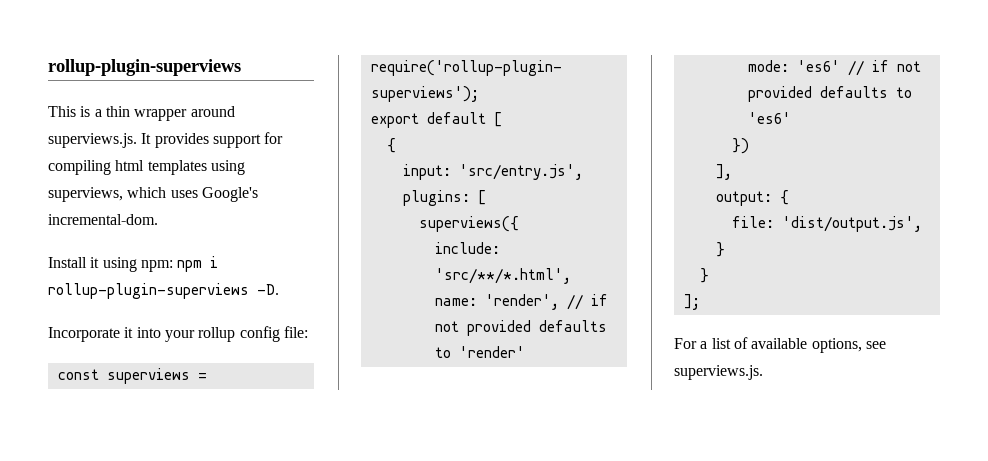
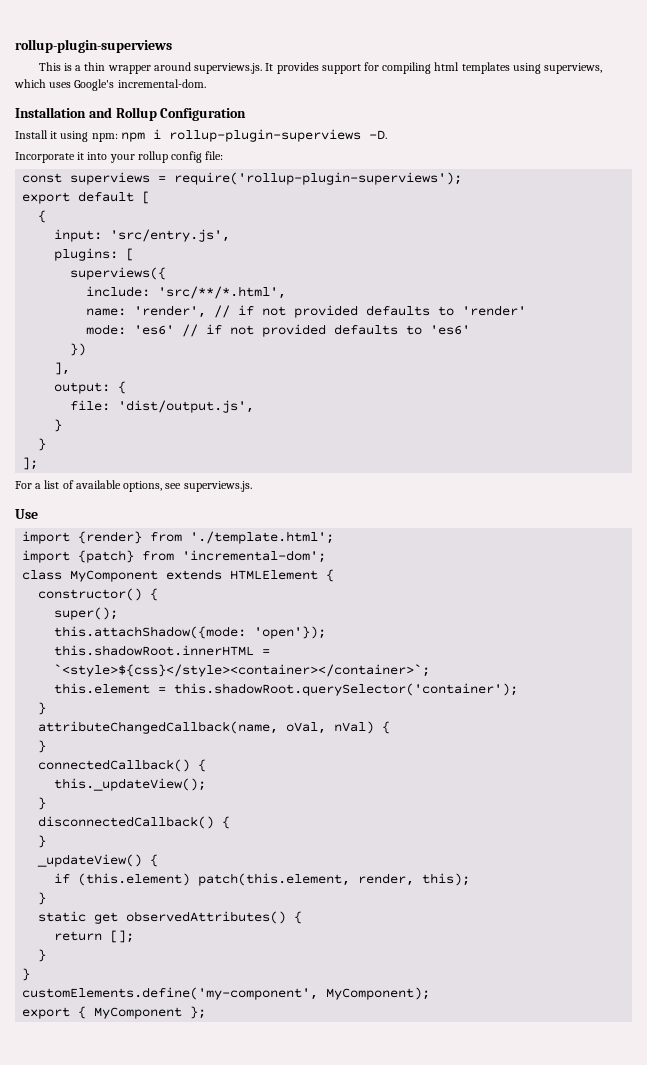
+ Installation and Rollup Configuration
+ Use
+ import {render} from './template.html';
+ import {patch} from 'incremental-dom';
+ class MyComponent extends HTMLElement {
+ constructor() {
+ super();
+ this.attachShadow({mode: 'open'});
+ this.shadowRoot.innerHTML = `<style>${css}</style><container></container>`;
+ this.element = this.shadowRoot.querySelector('container');
+ }
+ attributeChangedCallback(name, oVal, nVal) {
+ }
+ connectedCallback() {
+ this._updateView();
+ }
+ disconnectedCallback() {
+ }
+ _updateView() {
+ if (this.element) patch(this.element, render, this);
+ }
+ static get observedAttributes() {
+ return [];
+ }
+ }
+ customElements.define('my-component', MyComponent);
+ export { MyComponent };

